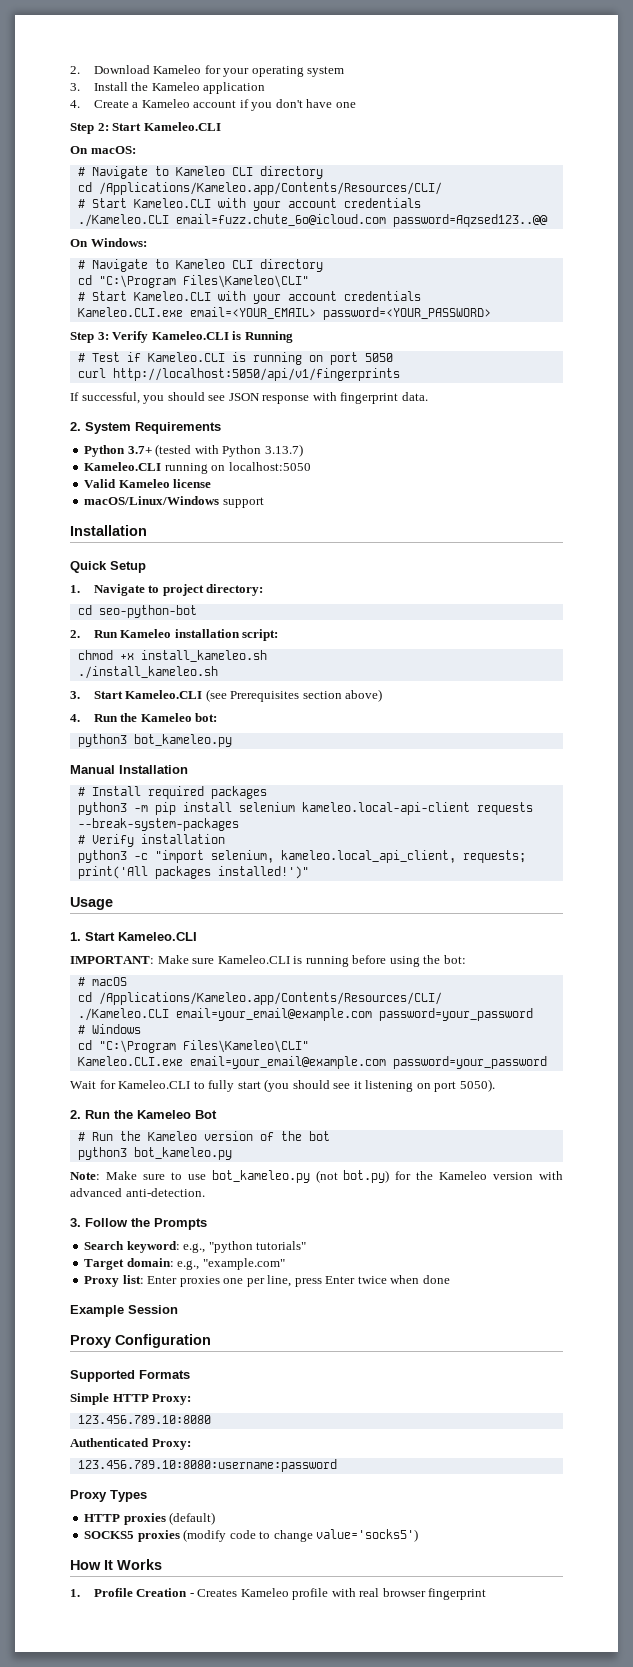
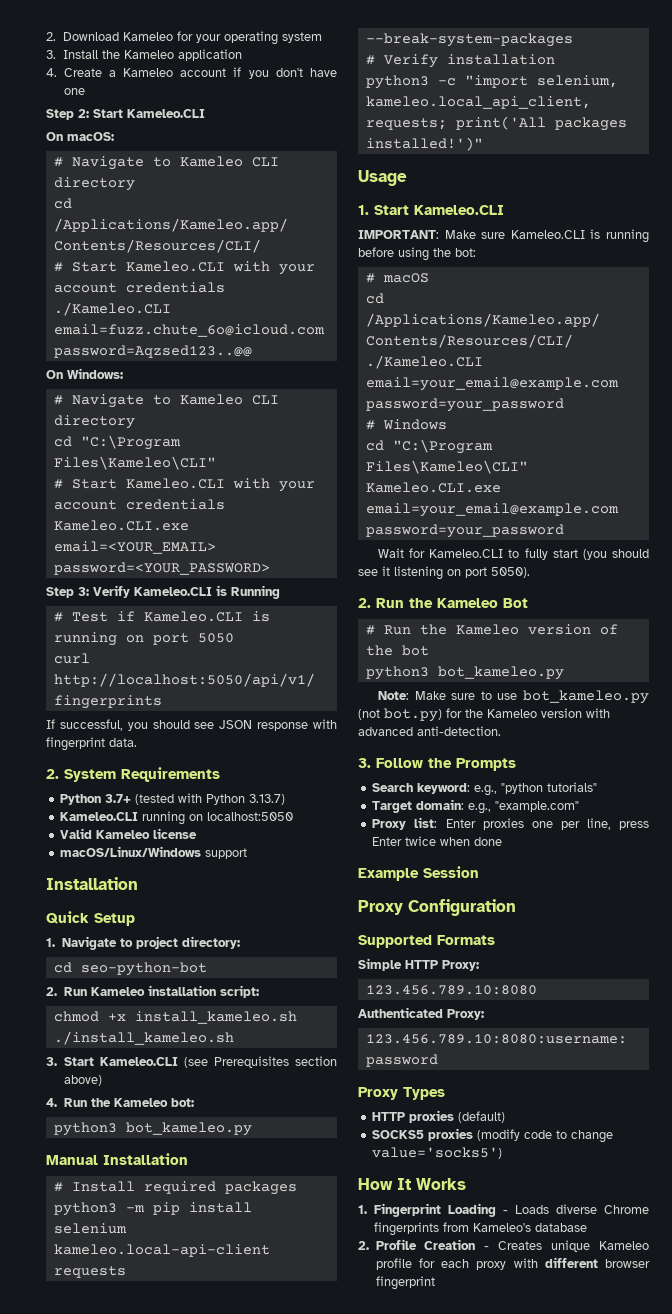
- 1. Profile Creation - Creates Kameleo profile with real browser fingerprint
+ 1. Fingerprint Loading - Loads diverse Chrome fingerprints from Kameleo's database
+ 2. Profile Creation - Creates unique Kameleo profile for each proxy with different browser fingerprint

